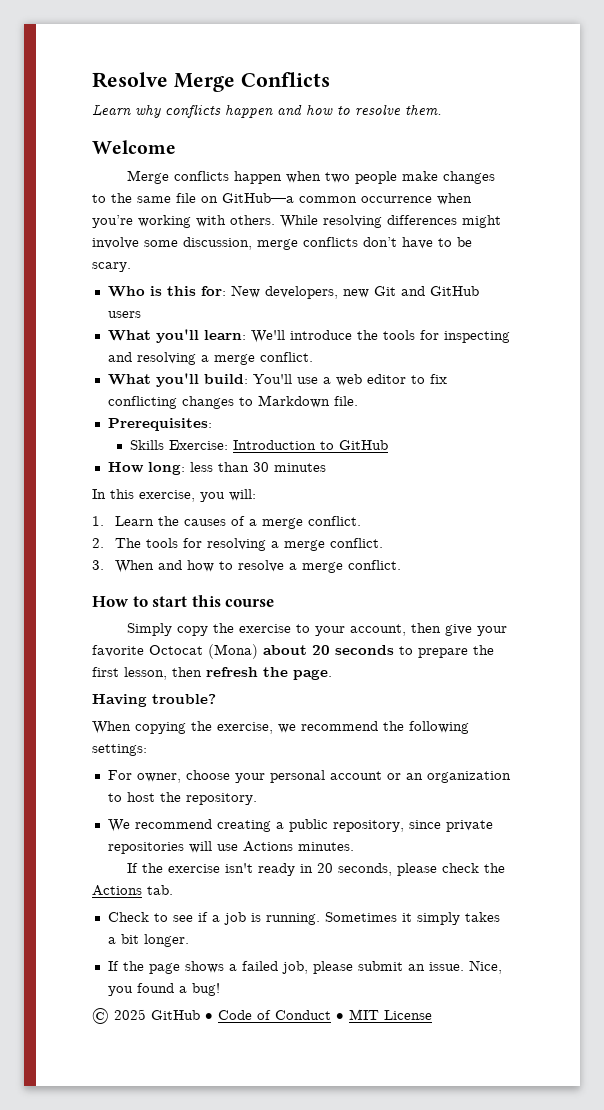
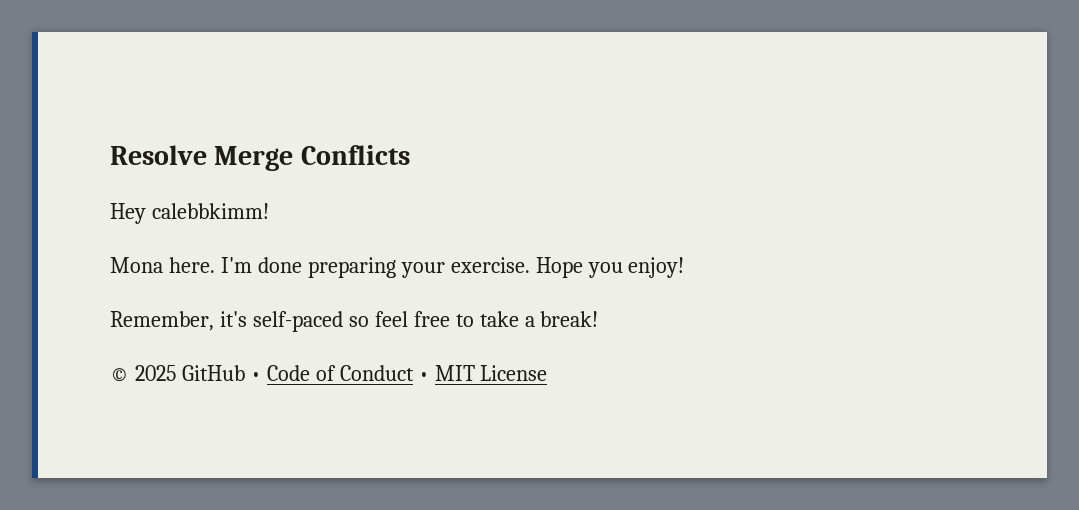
- Learn why conflicts happen and how to resolve them.
- Welcome
- Merge conflicts happen when two people make changes to the same file on GitHub—a common occurrence when you’re working with others. While resolving differences might involve some discussion, merge conflicts don’t have to be scary.
- Who is this for: New developers, new Git and GitHub users
- What you'll learn: We'll introduce the tools for inspecting and resolving a merge conflict.
- What you'll build: You'll use a web editor to fix conflicting changes to Markdown file.
- Prerequisites:
- Skills Exercise: Introduction to GitHub
- How long: less than 30 minutes
- In this exercise, you will:
- 1. Learn the causes of a merge conflict.
- 2. The tools for resolving a merge conflict.
- 3. When and how to resolve a merge conflict.
- How to start this course
- Simply copy the exercise to your account, then give your favorite Octocat (Mona) about 20 seconds to prepare the first lesson, then refresh the page.
- Having trouble?
- When copying the exercise, we recommend the following settings:
- For owner, choose your personal account or an organization to host the repository.
- We recommend creating a public repository, since private repositories will use Actions minutes.
- If the exercise isn't ready in 20 seconds, please check the Actions tab.
- Check to see if a job is running. Sometimes it simply takes a bit longer.
- If the page shows a failed job, please submit an issue. Nice, you found a bug!
+ Hey calebbkimm!
+ Mona here. I'm done preparing your exercise. Hope you enjoy!
+ Remember, it's self-paced so feel free to take a break!

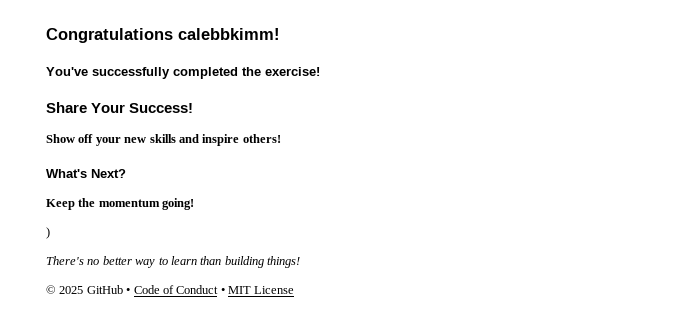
- Resolve Merge Conflicts
- Hey calebbkimm!
- Mona here. I'm done preparing your exercise. Hope you enjoy!
- Remember, it's self-paced so feel free to take a break!
+ Congratulations calebbkimm!
+ You've successfully completed the exercise!
+ Share Your Success!
+ Show off your new skills and inspire others!
+ What's Next?
+ Keep the momentum going!
+ )
+ There's no better way to learn than building things!

